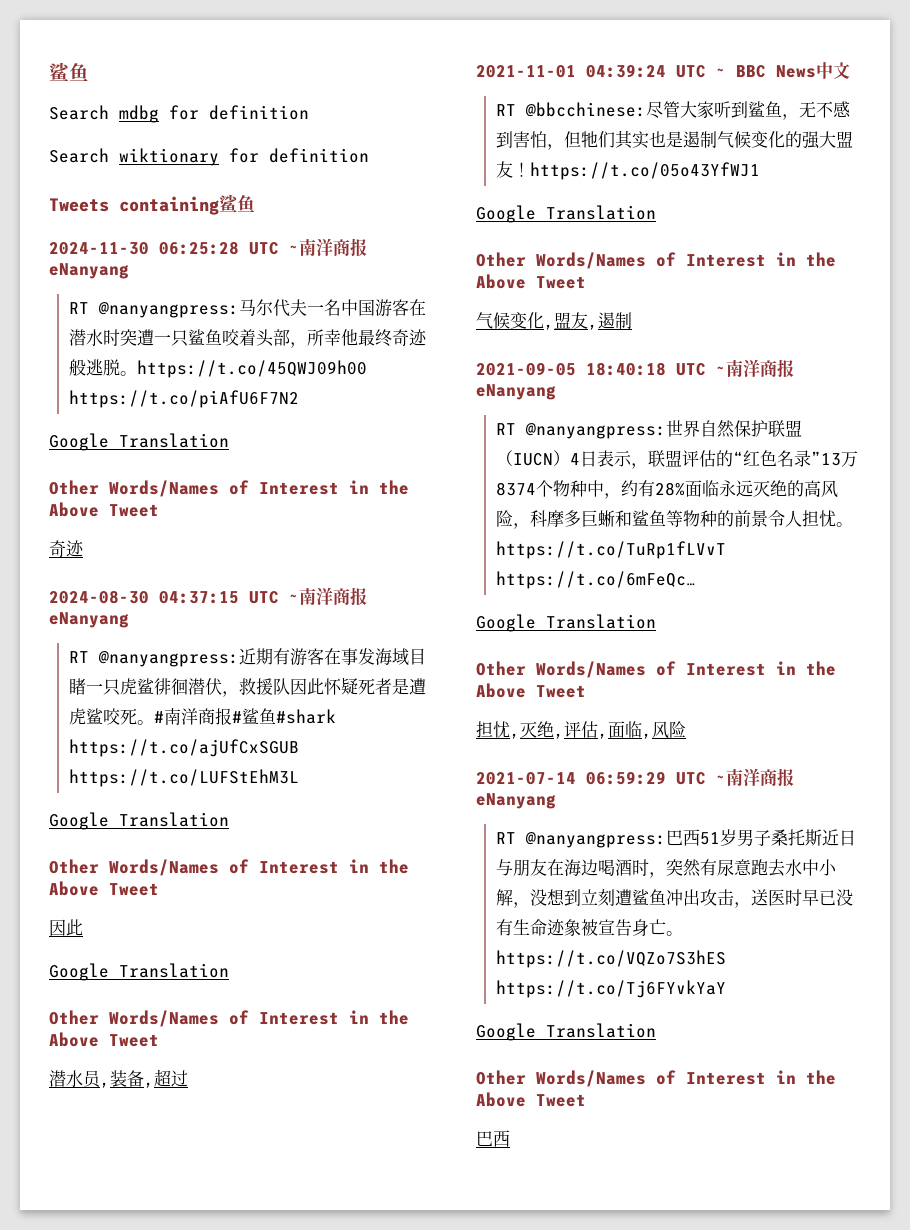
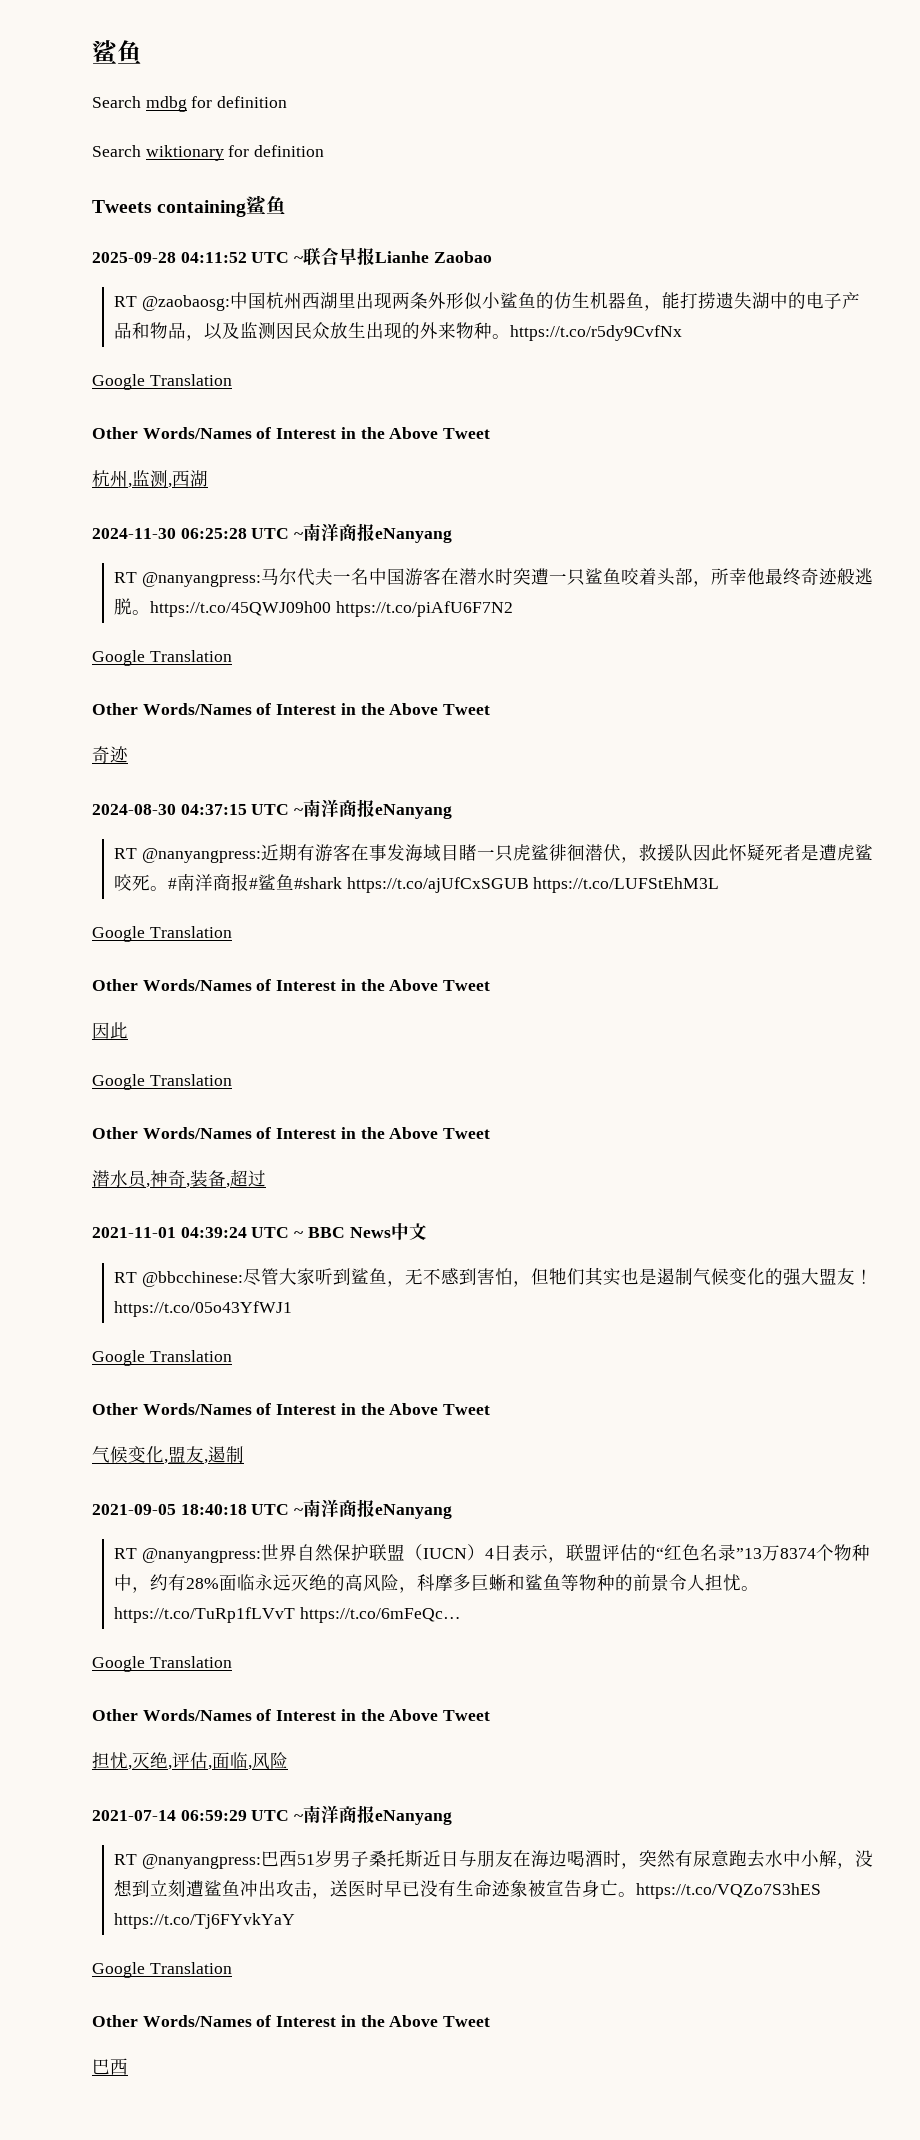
+ 2025-09-28 04:11:52 UTC ~联合早报Lianhe Zaobao
+ RT @zaobaosg:中国杭州西湖里出现两条外形似小鲨鱼的仿生机器鱼，能打捞遗失湖中的电子产品和物品，以及监测因民众放生出现的外来物种。https://t.co/r5dy9CvfNx
+ Google Translation
+ Other Words/Names of Interest in the Above Tweet
+ 杭州,监测,西湖
- 潜水员,装备,超过
+ 潜水员,神奇,装备,超过

